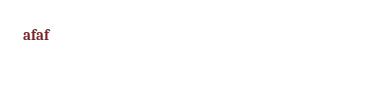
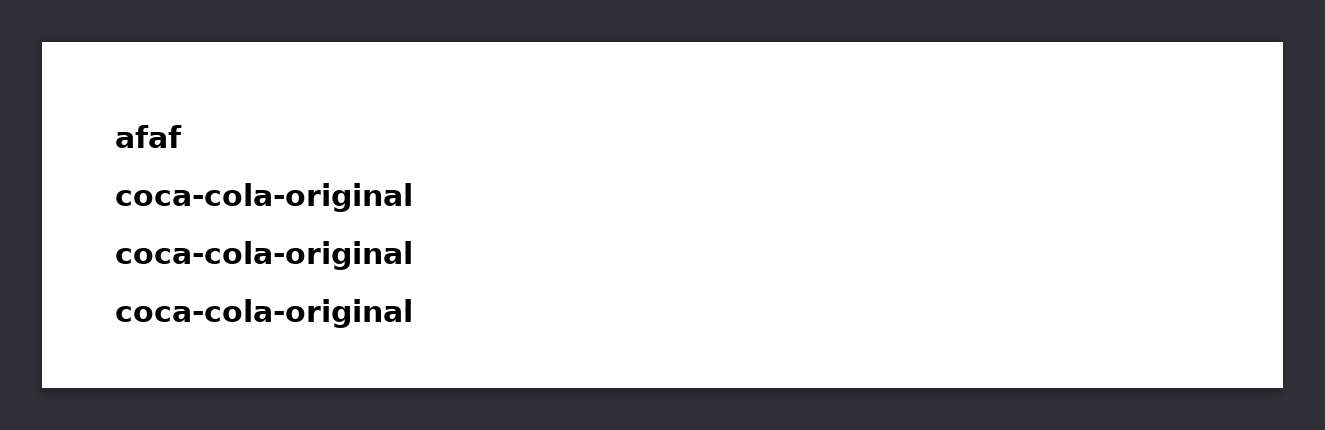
  afaf
+ coca-cola-original
+ coca-cola-original
+ coca-cola-original

